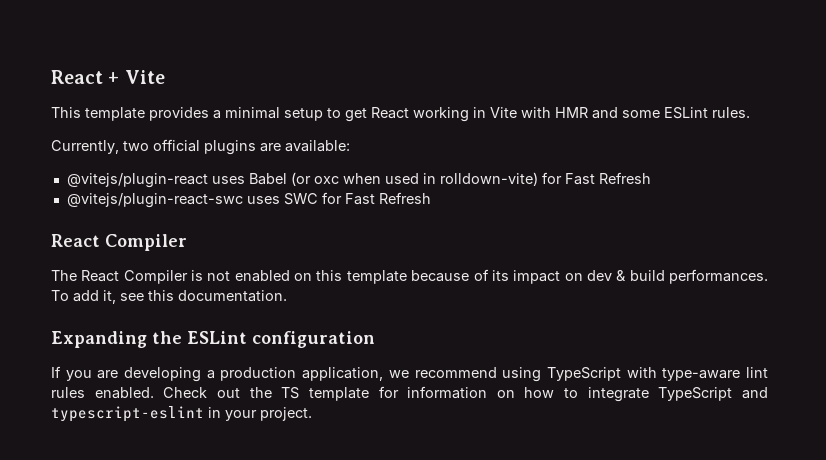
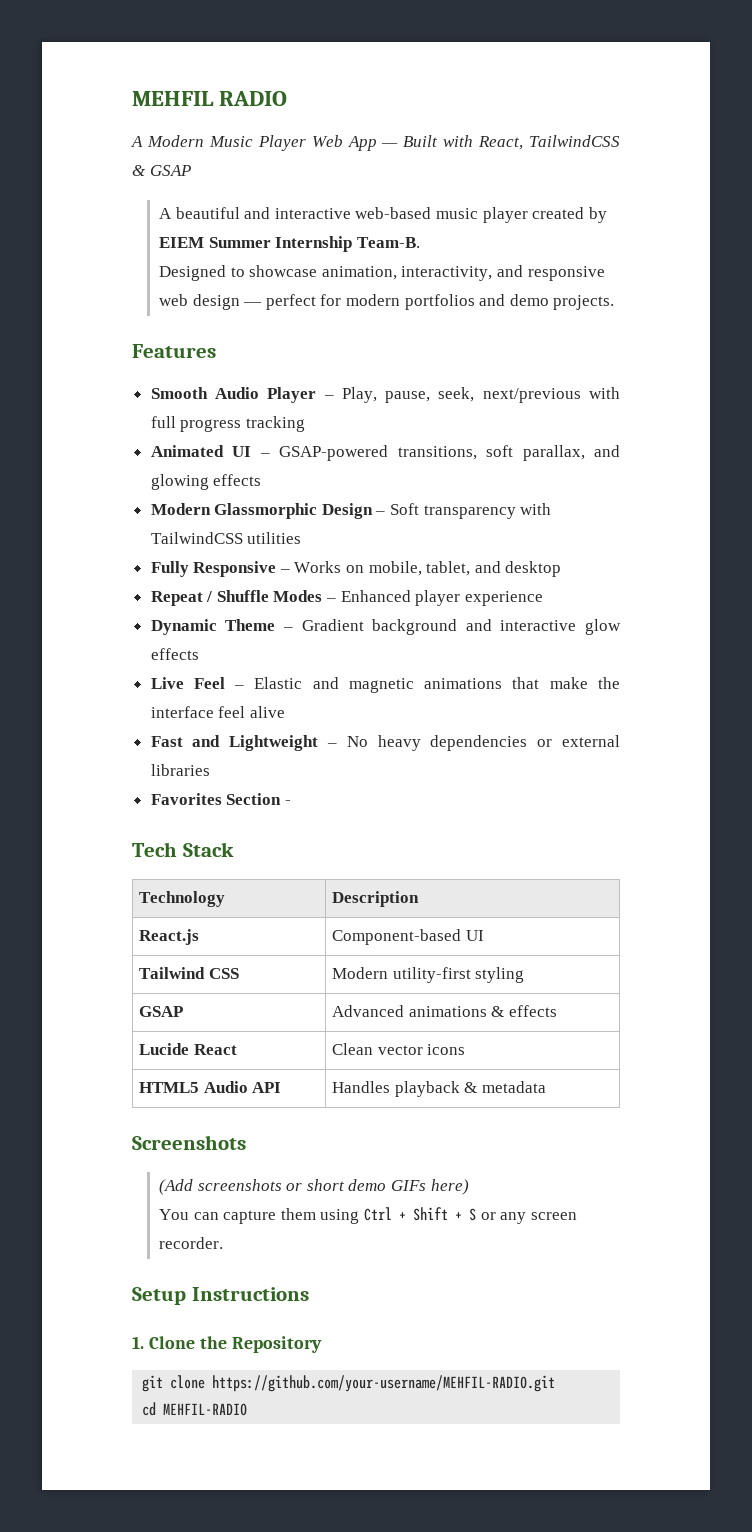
- React + Vite
- This template provides a minimal setup to get React working in Vite with HMR and some ESLint rules.
- Currently, two official plugins are available:
- @vitejs/plugin-react uses Babel (or oxc when used in rolldown-vite) for Fast Refresh
- @vitejs/plugin-react-swc uses SWC for Fast Refresh
- React Compiler
- The React Compiler is not enabled on this template because of its impact on dev & build performances. To add it, see this documentation.
- Expanding the ESLint configuration
- If you are developing a production application, we recommend using TypeScript with type-aware lint rules enabled. Check out the TS template for information on how to integrate TypeScript and typescript-eslint in your project.
+ MEHFIL RADIO
+ A Modern Music Player Web App — Built with React, TailwindCSS & GSAP
+ A beautiful and interactive web-based music player created by EIEM Summer Internship Team-B.
+ Designed to showcase animation, interactivity, and responsive web design — perfect for modern portfolios and demo projects.
+ Features
+ Smooth Audio Player – Play, pause, seek, next/previous with full progress tracking
+ Animated UI – GSAP-powered transitions, soft parallax, and glowing effects
+ Modern Glassmorphic Design – Soft transparency with TailwindCSS utilities
+ Fully Responsive – Works on mobile, tablet, and desktop
+ Repeat / Shuffle Modes – Enhanced player experience
+ Dynamic Theme – Gradient background and interactive glow effects
+ Live Feel – Elastic and magnetic animations that make the interface feel alive
+ Fast and Lightweight – No heavy dependencies or external libraries
+ Favorites Section -
+ Tech Stack
+ Technology | Description
+ React.js | Component-based UI
+ Tailwind CSS | Modern utility-first styling
+ GSAP | Advanced animations & effects
+ Lucide React | Clean vector icons
+ HTML5 Audio API | Handles playback & metadata
+ Screenshots
+ (Add screenshots or short demo GIFs here)
+ You can capture them using Ctrl + Shift + S or any screen recorder.
+ Setup Instructions
+ 1. Clone the Repository
+ git clone https://github.com/your-username/MEHFIL-RADIO.git
+ cd MEHFIL-RADIO

